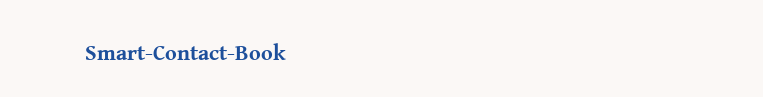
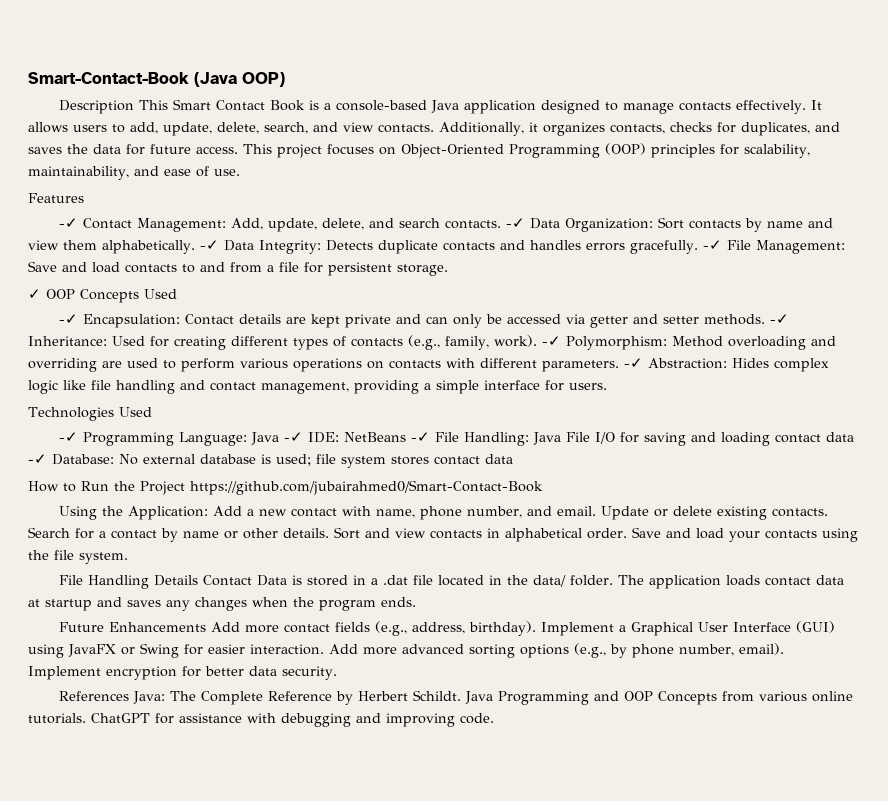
- Smart-Contact-Book
+ Smart-Contact-Book (Java OOP)
+ Description This Smart Contact Book is a console-based Java application designed to manage contacts effectively. It allows users to add, update, delete, search, and view contacts. Additionally, it organizes contacts, checks for duplicates, and saves the data for future access. This project focuses on Object-Oriented Programming (OOP) principles for scalability, maintainability, and ease of use.
+ Features
+ -✓ Contact Management: Add, update, delete, and search contacts. -✓ Data Organization: Sort contacts by name and view them alphabetically. -✓ Data Integrity: Detects duplicate contacts and handles errors gracefully. -✓ File Management: Save and load contacts to and from a file for persistent storage.
+ ✓ OOP Concepts Used
+ -✓ Encapsulation: Contact details are kept private and can only be accessed via getter and setter methods. -✓ Inheritance: Used for creating different types of contacts (e.g., family, work). -✓ Polymorphism: Method overloading and overriding are used to perform various operations on contacts with different parameters. -✓ Abstraction: Hides complex logic like file handling and contact management, providing a simple interface for users.
+ Technologies Used
+ -✓ Programming Language: Java -✓ IDE: NetBeans -✓ File Handling: Java File I/O for saving and loading contact data -✓ Database: No external database is used; file system stores contact data
+ How to Run the Project https://github.com/jubairahmed0/Smart-Contact-Book
+ Using the Application: Add a new contact with name, phone number, and email. Update or delete existing contacts. Search for a contact by name or other details. Sort and view contacts in alphabetical order. Save and load your contacts using the file system.
+ File Handling Details Contact Data is stored in a .dat file located in the data/ folder. The application loads contact data at startup and saves any changes when the program ends.
+ Future Enhancements Add more contact fields (e.g., address, birthday). Implement a Graphical User Interface (GUI) using JavaFX or Swing for easier interaction. Add more advanced sorting options (e.g., by phone number, email). Implement encryption for better data security.
+ References Java: The Complete Reference by Herbert Schildt. Java Programming and OOP Concepts from various online tutorials. ChatGPT for assistance with debugging and improving code.

